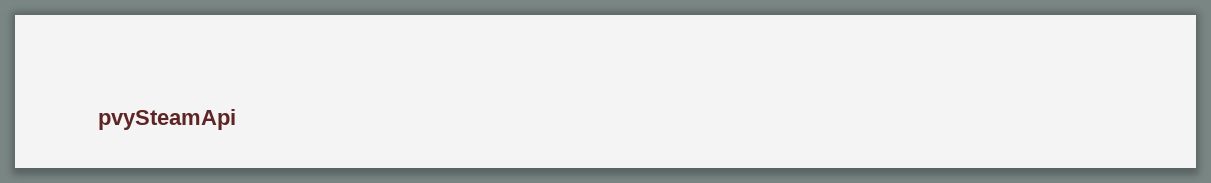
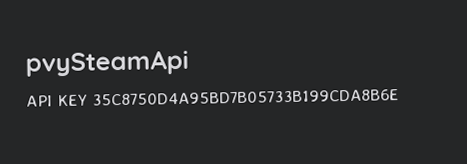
+ API KEY 35C8750D4A95BD7B05733B199CDA8B6E

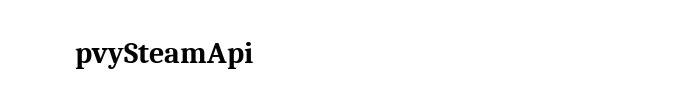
- API KEY 35C8750D4A95BD7B05733B199CDA8B6E

